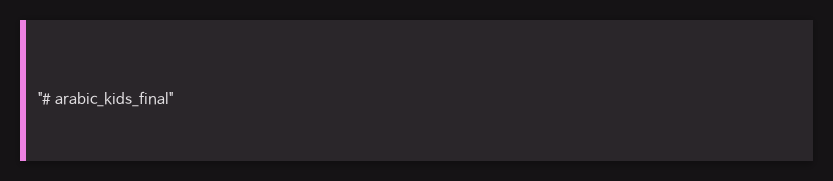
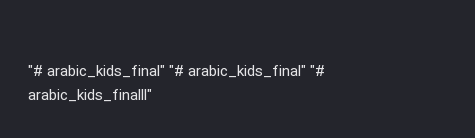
- "# arabic_kids_final"
+ "# arabic_kids_final" "# arabic_kids_final" "# arabic_kids_finalll"

